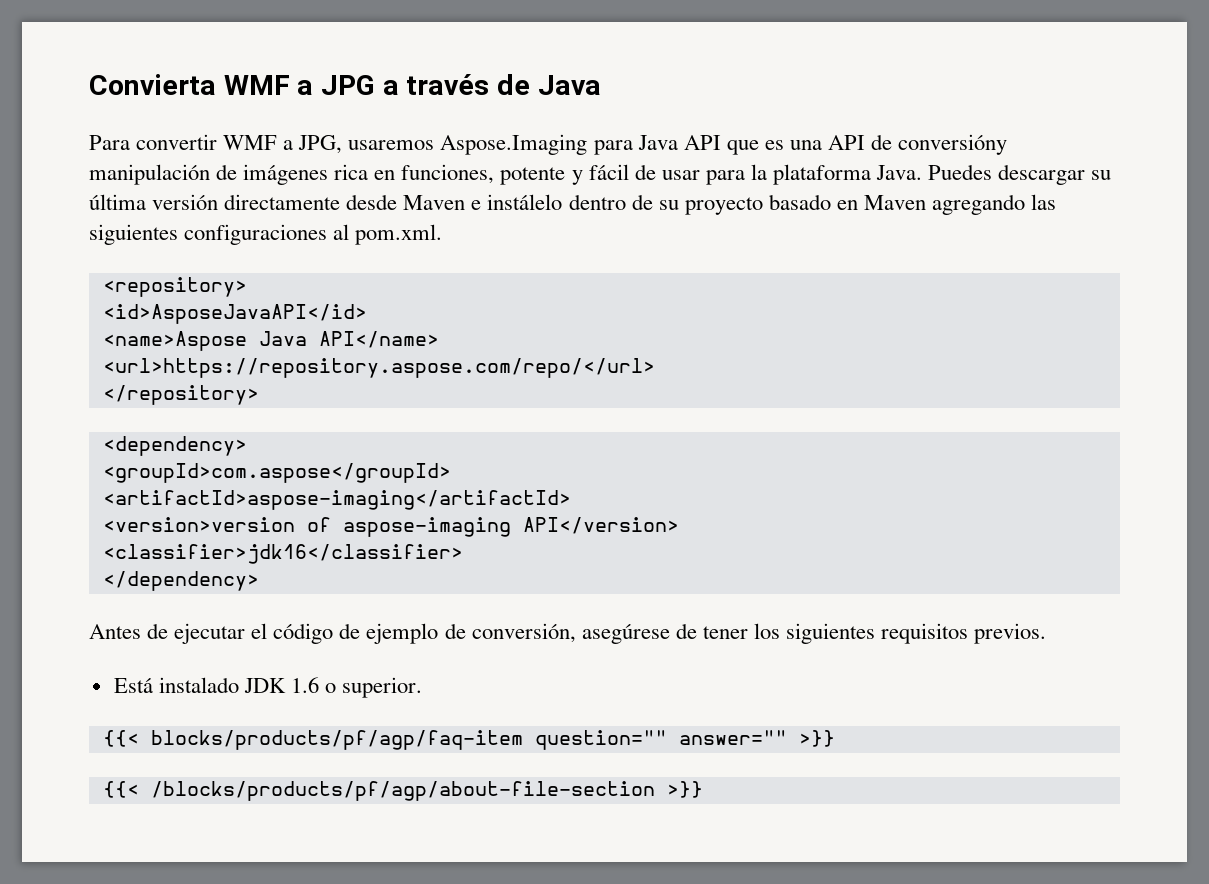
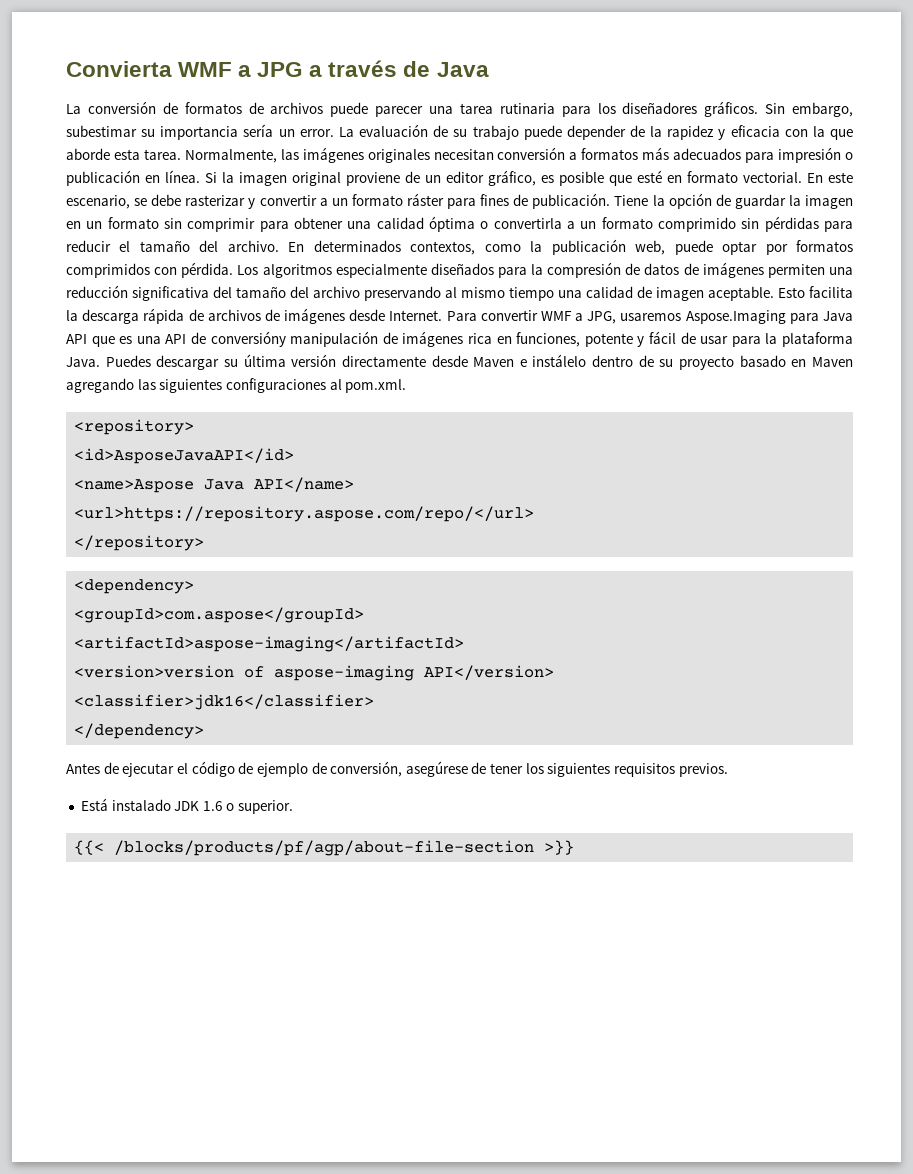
+ La conversión de formatos de archivos puede parecer una tarea rutinaria para los diseñadores gráficos. Sin embargo, subestimar su importancia sería un error. La evaluación de su trabajo puede depender de la rapidez y eficacia con la que aborde esta tarea. Normalmente, las imágenes originales necesitan conversión a formatos más adecuados para impresión o publicación en línea. Si la imagen original proviene de un editor gráfico, es posible que esté en formato vectorial. En este escenario, se debe rasterizar y convertir a un formato ráster para fines de publicación. Tiene la opción de guardar la imagen en un formato sin comprimir para obtener una calidad óptima o convertirla a un formato comprimido sin pérdidas para reducir el tamaño del archivo. En determinados contextos, como la publicación web, puede optar por formatos comprimidos con pérdida. Los algoritmos especialmente diseñados para la compresión de datos de imágenes permiten una reducción significativa del tamaño del archivo preservando al mismo tiempo una calidad de imagen aceptable. Esto facilita la descarga rápida de archivos de imágenes desde Internet.
- {{< blocks/products/pf/agp/faq-item question="" answer="" >}}

